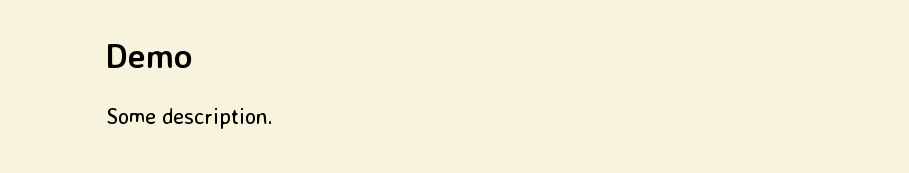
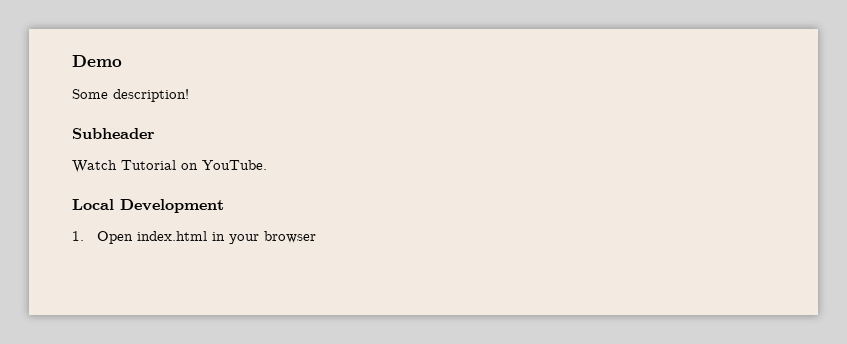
- Some description.
+ Some description!
+ Subheader
+ Watch Tutorial on YouTube.
+ Local Development
+ 1. Open index.html in your browser

